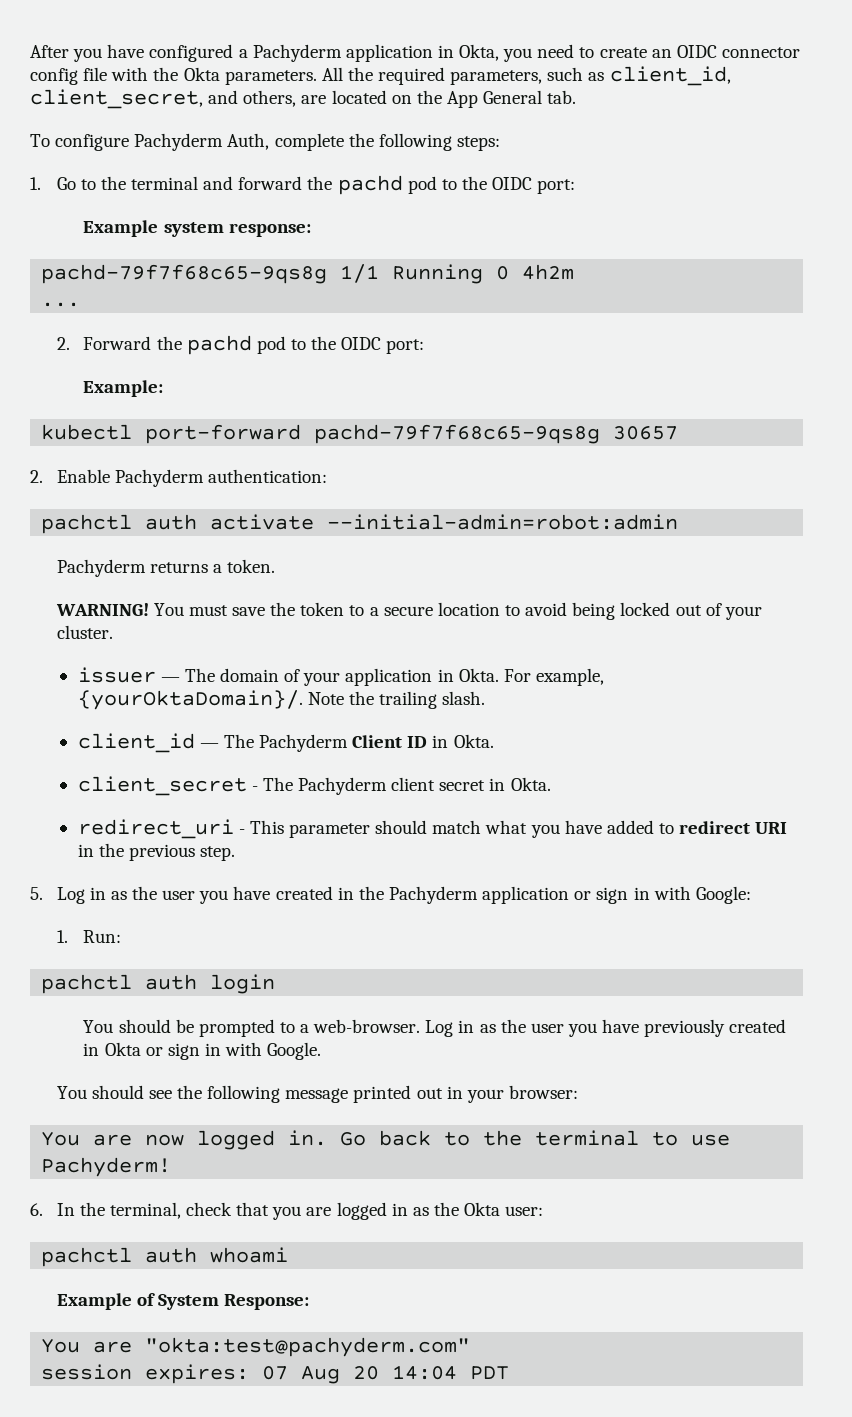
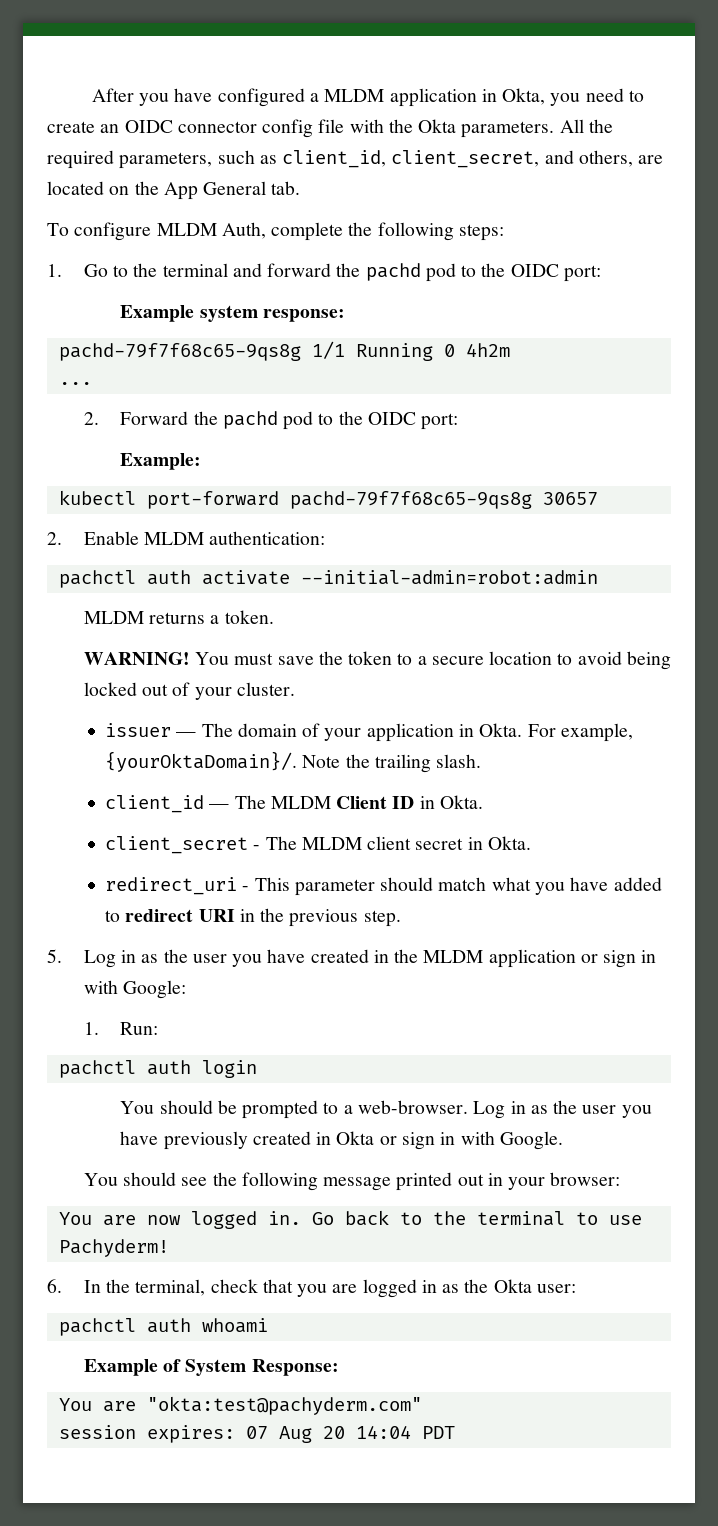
- After you have configured a Pachyderm application in Okta, you need to create an OIDC connector config file with the Okta parameters.
+ After you have configured a MLDM application in Okta, you need to create an OIDC connector config file with the Okta parameters.
- To configure Pachyderm Auth, complete the following steps:
+ To configure MLDM Auth, complete the following steps:
- 2. Enable Pachyderm authentication:
+ 2. Enable MLDM authentication:
- Pachyderm returns a token.
+ MLDM returns a token.
- client_id — The Pachyderm Client ID in Okta.
+ client_id — The MLDM Client ID in Okta.
- client_secret - The Pachyderm client secret in Okta.
+ client_secret - The MLDM client secret in Okta.
- 5. Log in as the user you have created in the Pachyderm application or sign in with Google:
+ 5. Log in as the user you have created in the MLDM application or sign in with Google:

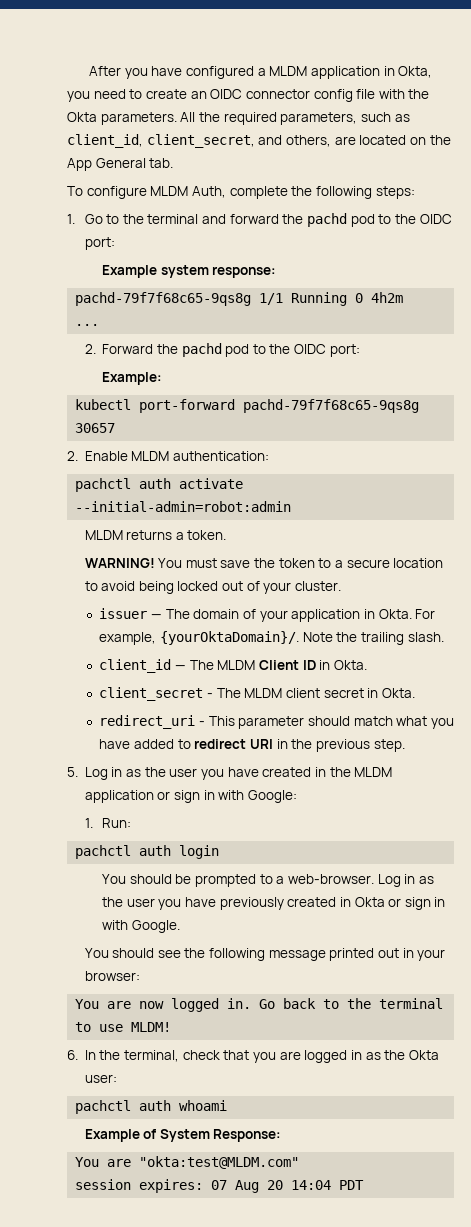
- Go back to the terminal to use Pachyderm!
+ Go back to the terminal to use MLDM!
- You are "okta:test@pachyderm.com"
+ You are "okta:test@MLDM.com"

